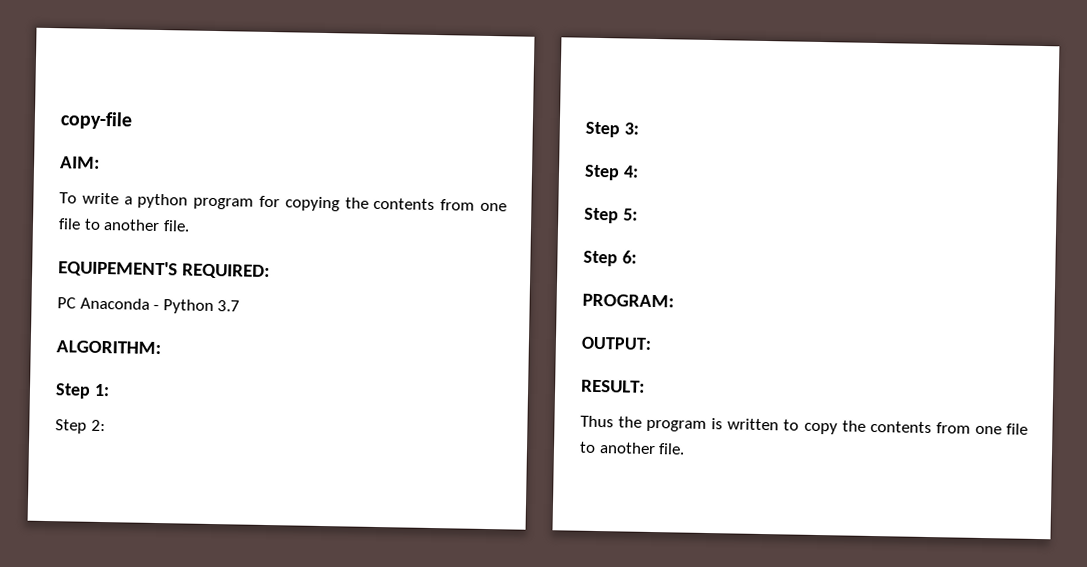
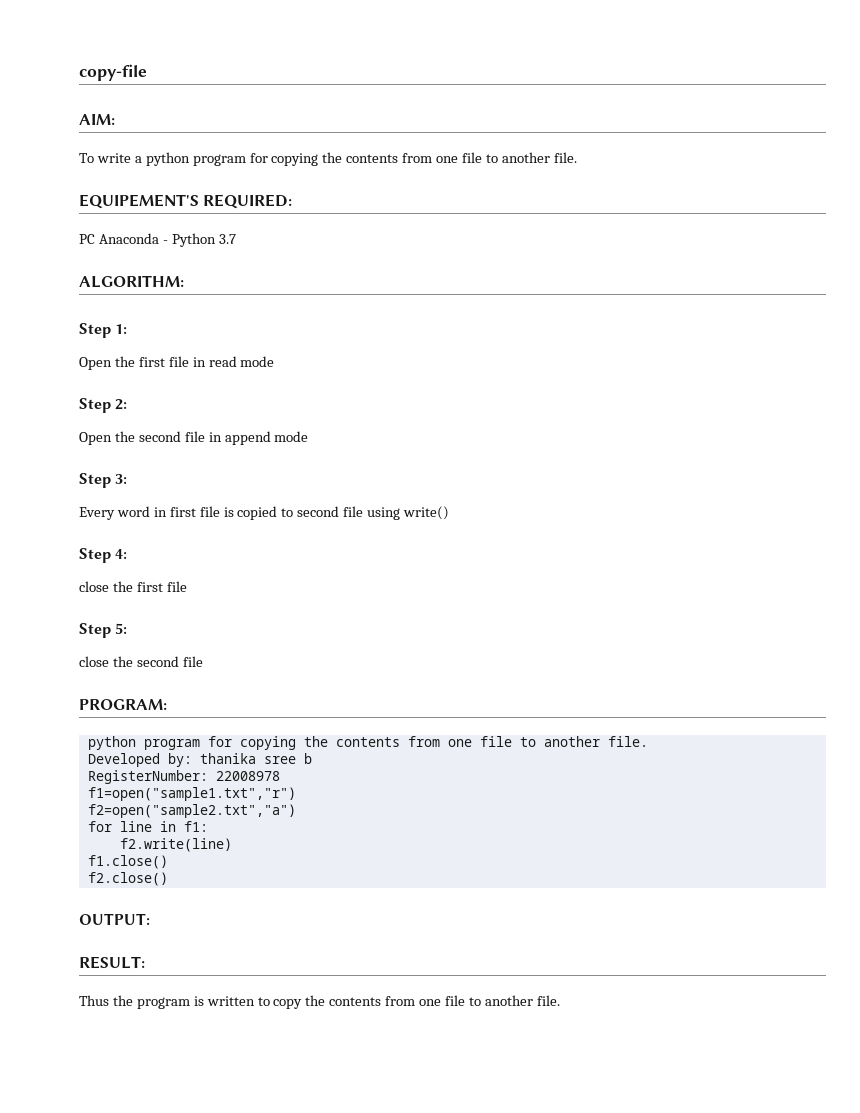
+ Open the first file in read mode
  Step 2:
+ Open the second file in append mode
  Step 3:
+ Every word in first file is copied to second file using write()
  Step 4:
+ close the first file
  Step 5:
- Step 6:
+ close the second file
  PROGRAM:
+ python program for copying the contents from one file to another file.
+ Developed by: thanika sree b
+ RegisterNumber: 22008978
+ f1=open("sample1.txt","r")
+ f2=open("sample2.txt","a")
+ for line in f1:
+ f2.write(line)
+ f1.close()
+ f2.close()

